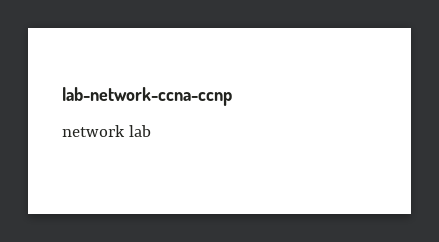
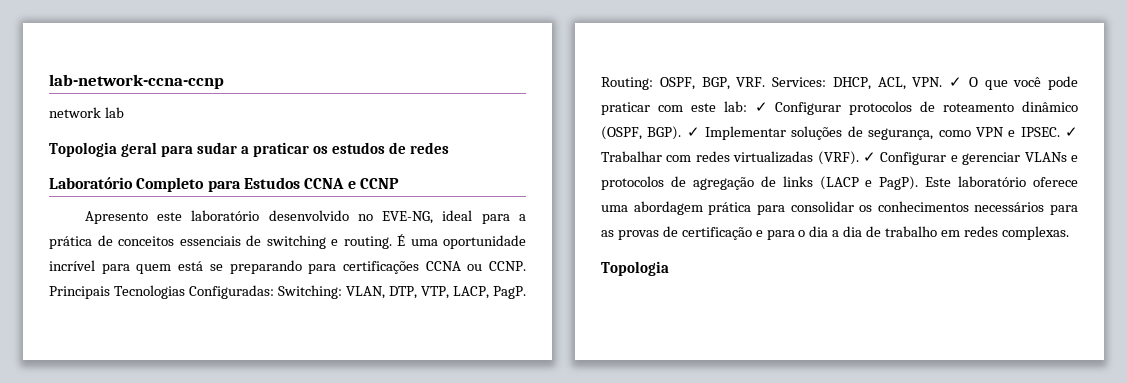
+ Topologia geral para sudar a praticar os estudos de redes
+ Laboratório Completo para Estudos CCNA e CCNP
+ Apresento este laboratório desenvolvido no EVE-NG, ideal para a prática de conceitos essenciais de switching e routing. É uma oportunidade incrível para quem está se preparando para certificações CCNA ou CCNP. Principais Tecnologias Configuradas: Switching: VLAN, DTP, VTP, LACP, PagP. Routing: OSPF, BGP, VRF. Services: DHCP, ACL, VPN. ✓ O que você pode praticar com este lab: ✓ Configurar protocolos de roteamento dinâmico (OSPF, BGP). ✓ Implementar soluções de segurança, como VPN e IPSEC. ✓ Trabalhar com redes virtualizadas (VRF). ✓ Configurar e gerenciar VLANs e protocolos de agregação de links (LACP e PagP). Este laboratório oferece uma abordagem prática para consolidar os conhecimentos necessários para as provas de certificação e para o dia a dia de trabalho em redes complexas.
+ Topologia

